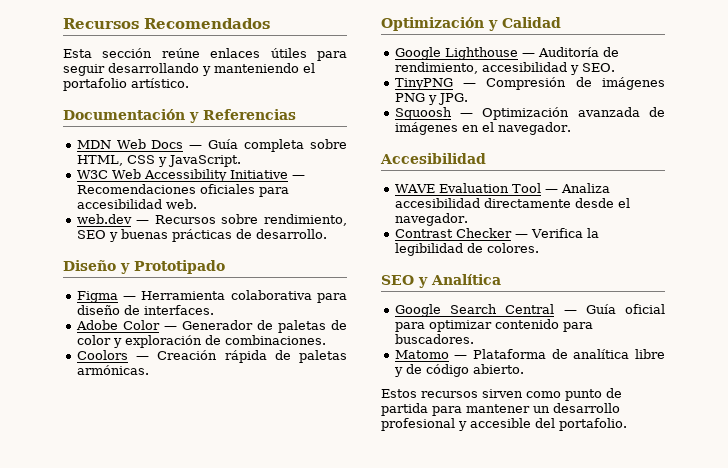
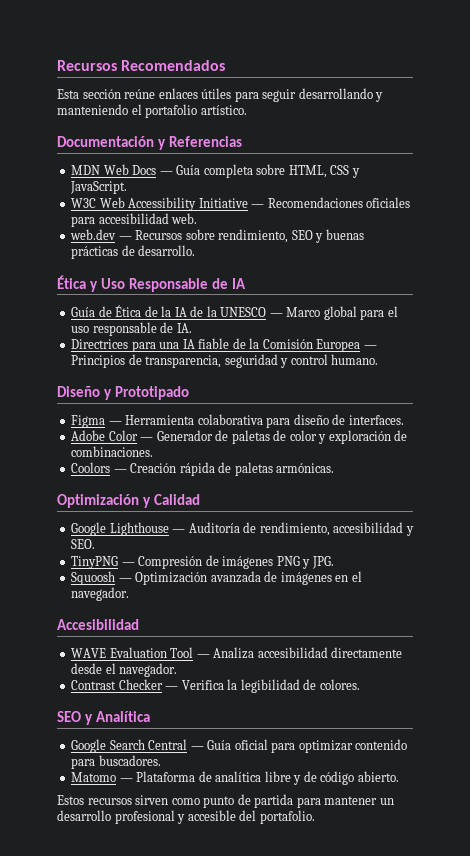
+ Ética y Uso Responsable de IA
+ Guía de Ética de la IA de la UNESCO — Marco global para el uso responsable de IA.
+ Directrices para una IA fiable de la Comisión Europea — Principios de transparencia, seguridad y control humano.

